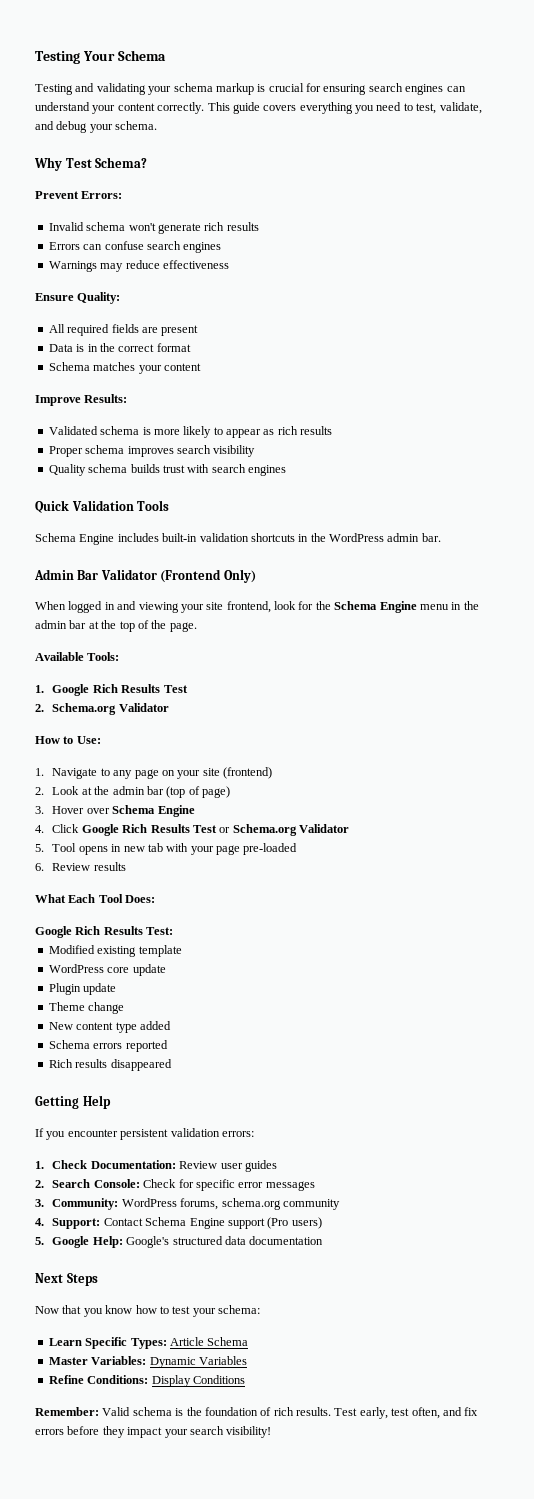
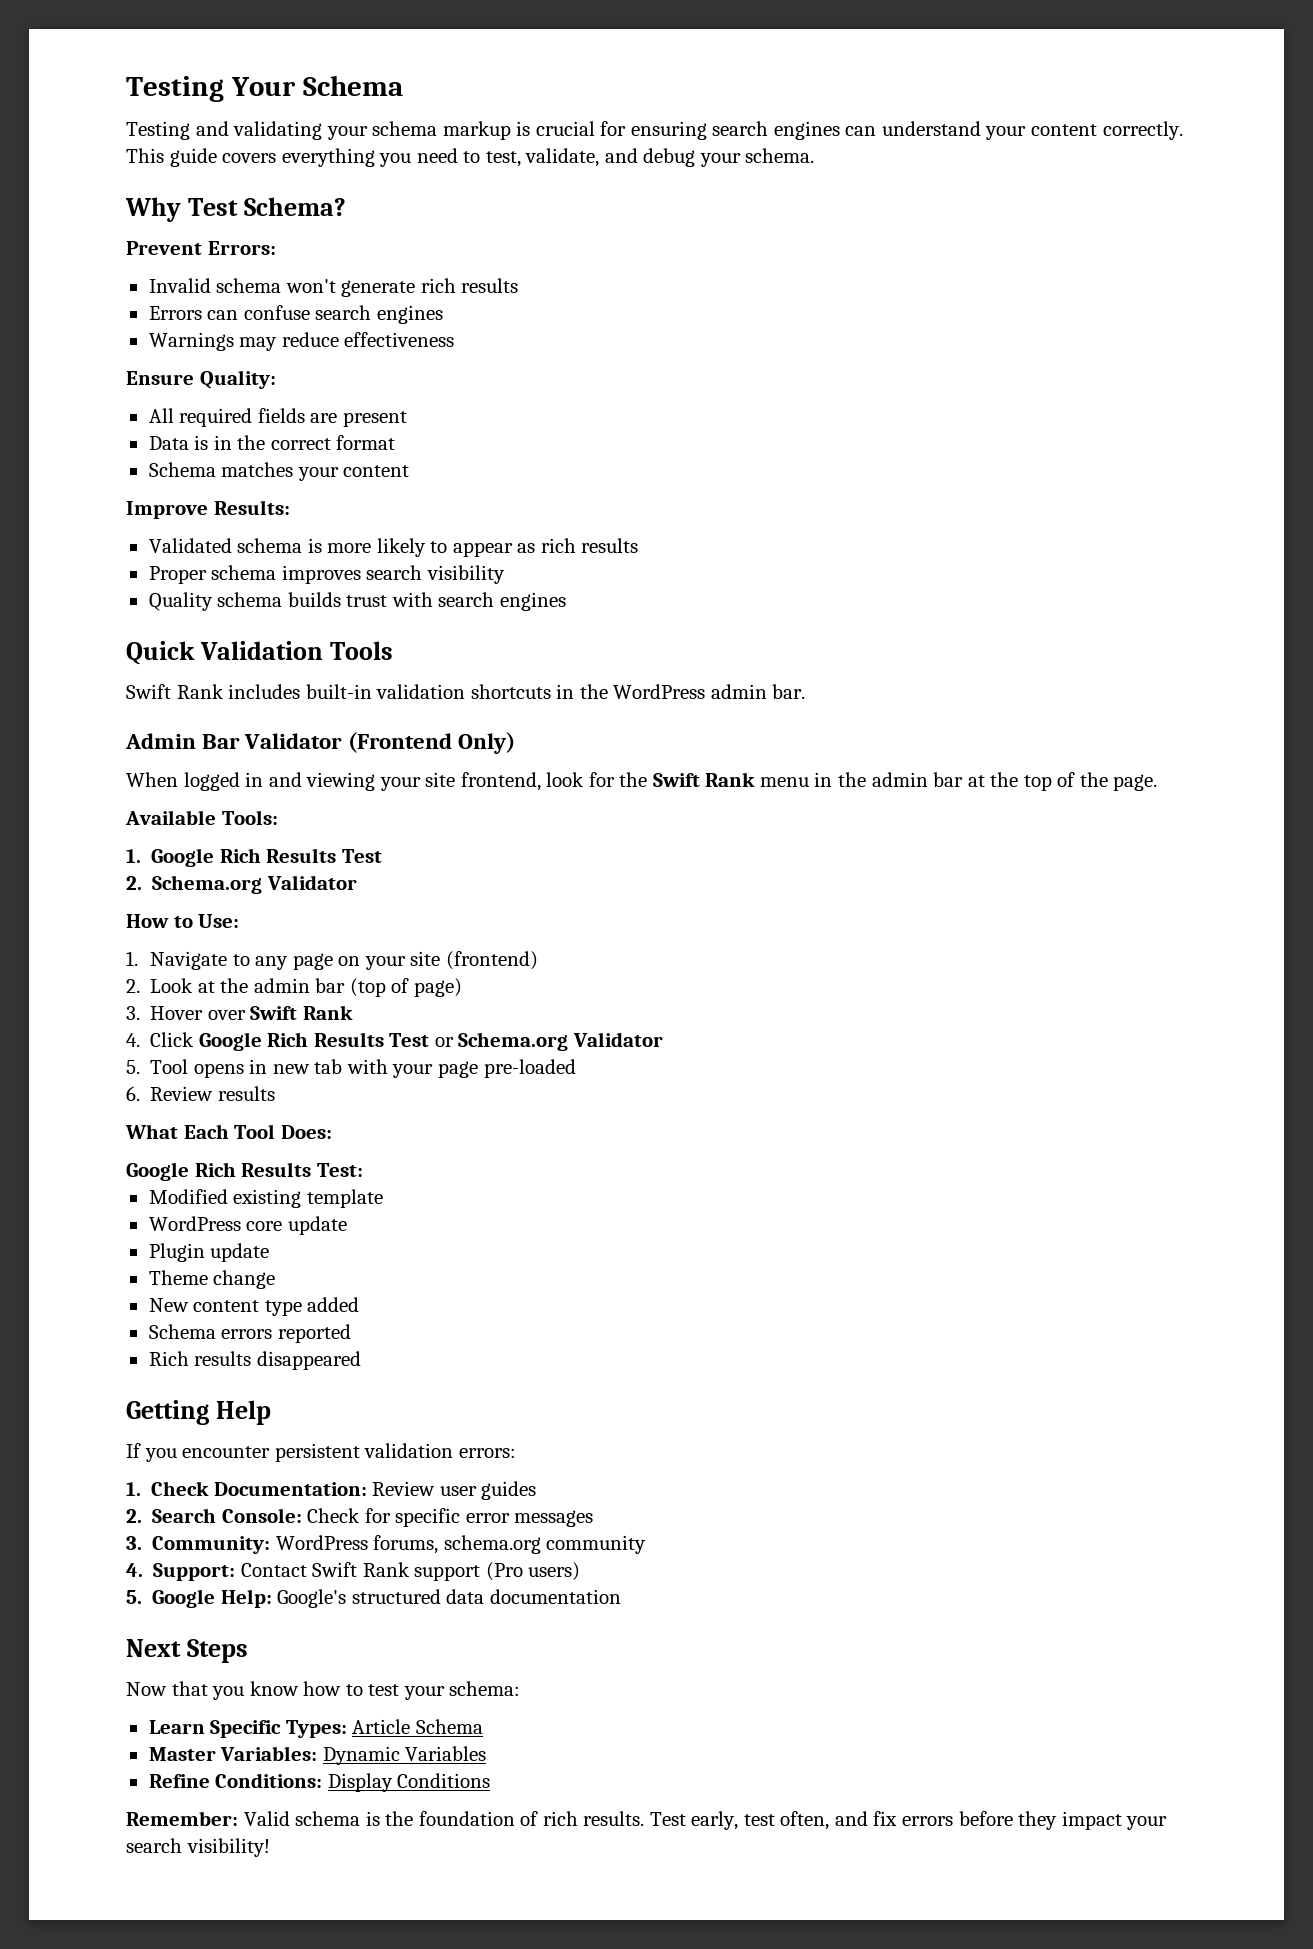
- Schema Engine includes built-in validation shortcuts in the WordPress admin bar.
+ Swift Rank includes built-in validation shortcuts in the WordPress admin bar.
- When logged in and viewing your site frontend, look for the Schema Engine menu in the admin bar at the top of the page.
+ When logged in and viewing your site frontend, look for the Swift Rank menu in the admin bar at the top of the page.
- 3. Hover over Schema Engine
+ 3. Hover over Swift Rank
- 4. Support: Contact Schema Engine support (Pro users)
+ 4. Support: Contact Swift Rank support (Pro users)

